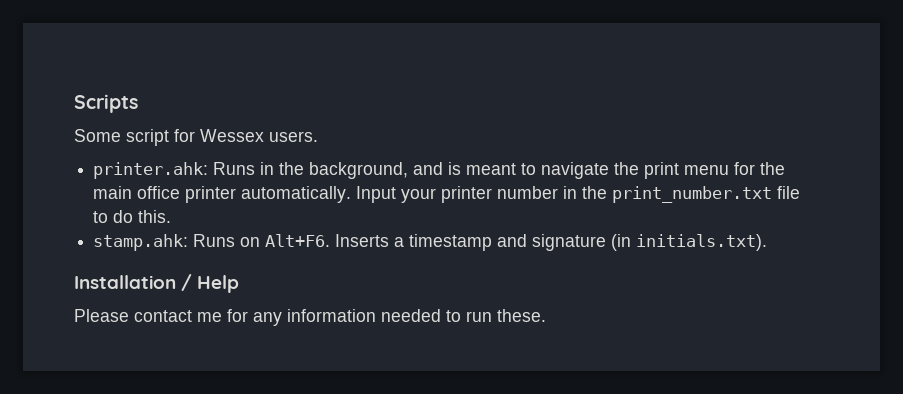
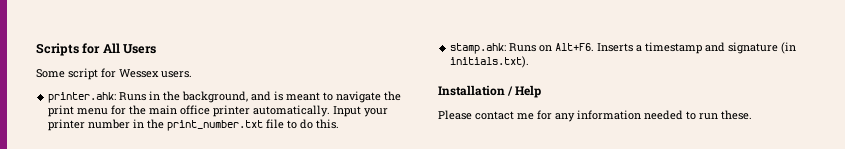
- Scripts
+ Scripts for All Users

